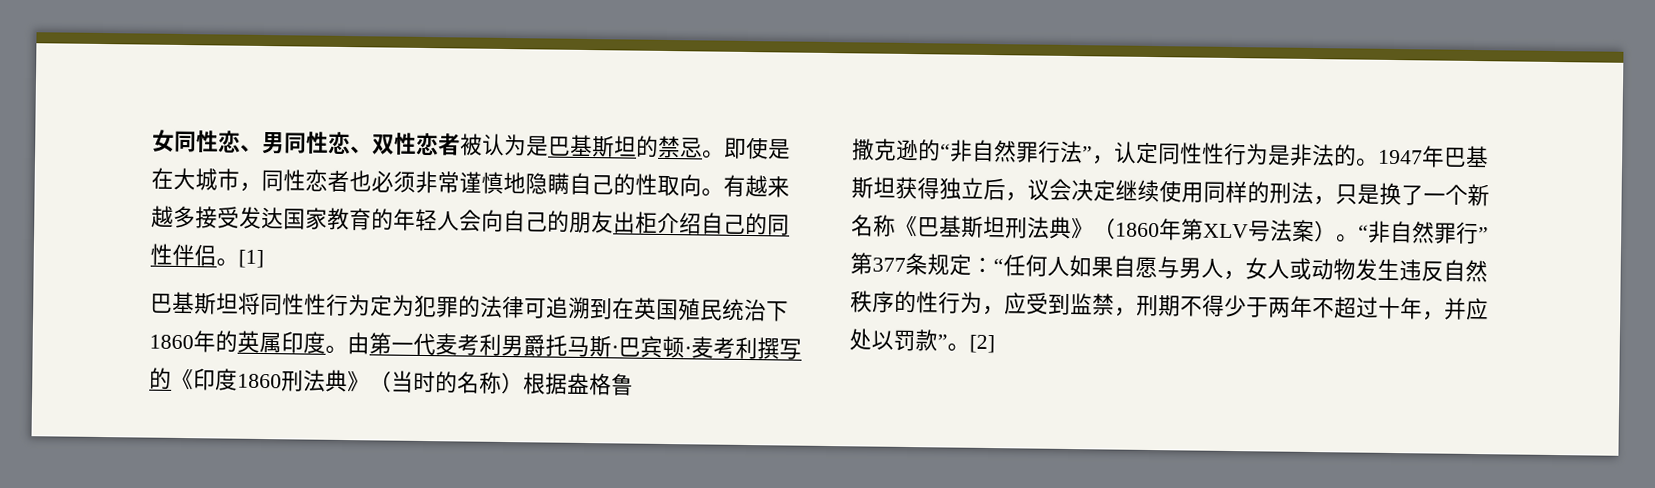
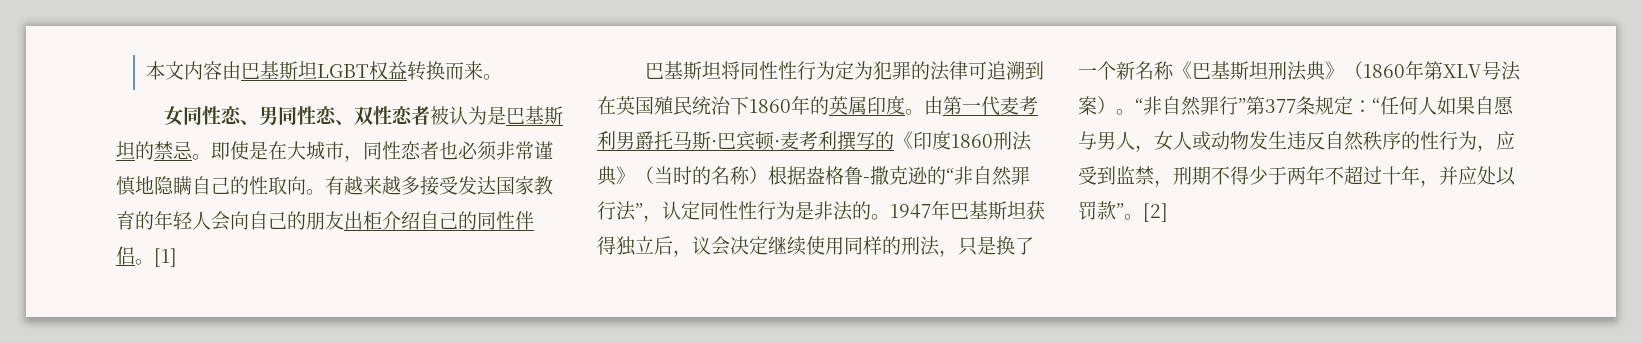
+ 本文内容由巴基斯坦LGBT权益转换而来。
- 由第一代麦考利男爵托马斯·巴宾顿·麦考利撰写的《印度1860刑法典》（当时的名称）根据盎格鲁
- 撒克逊的“非自然罪行法”，认定同性性行为是非法的。
+ 由第一代麦考利男爵托马斯·巴宾顿·麦考利撰写的《印度1860刑法典》（当时的名称）根据盎格鲁-撒克逊的“非自然罪行法”，认定同性性行为是非法的。

